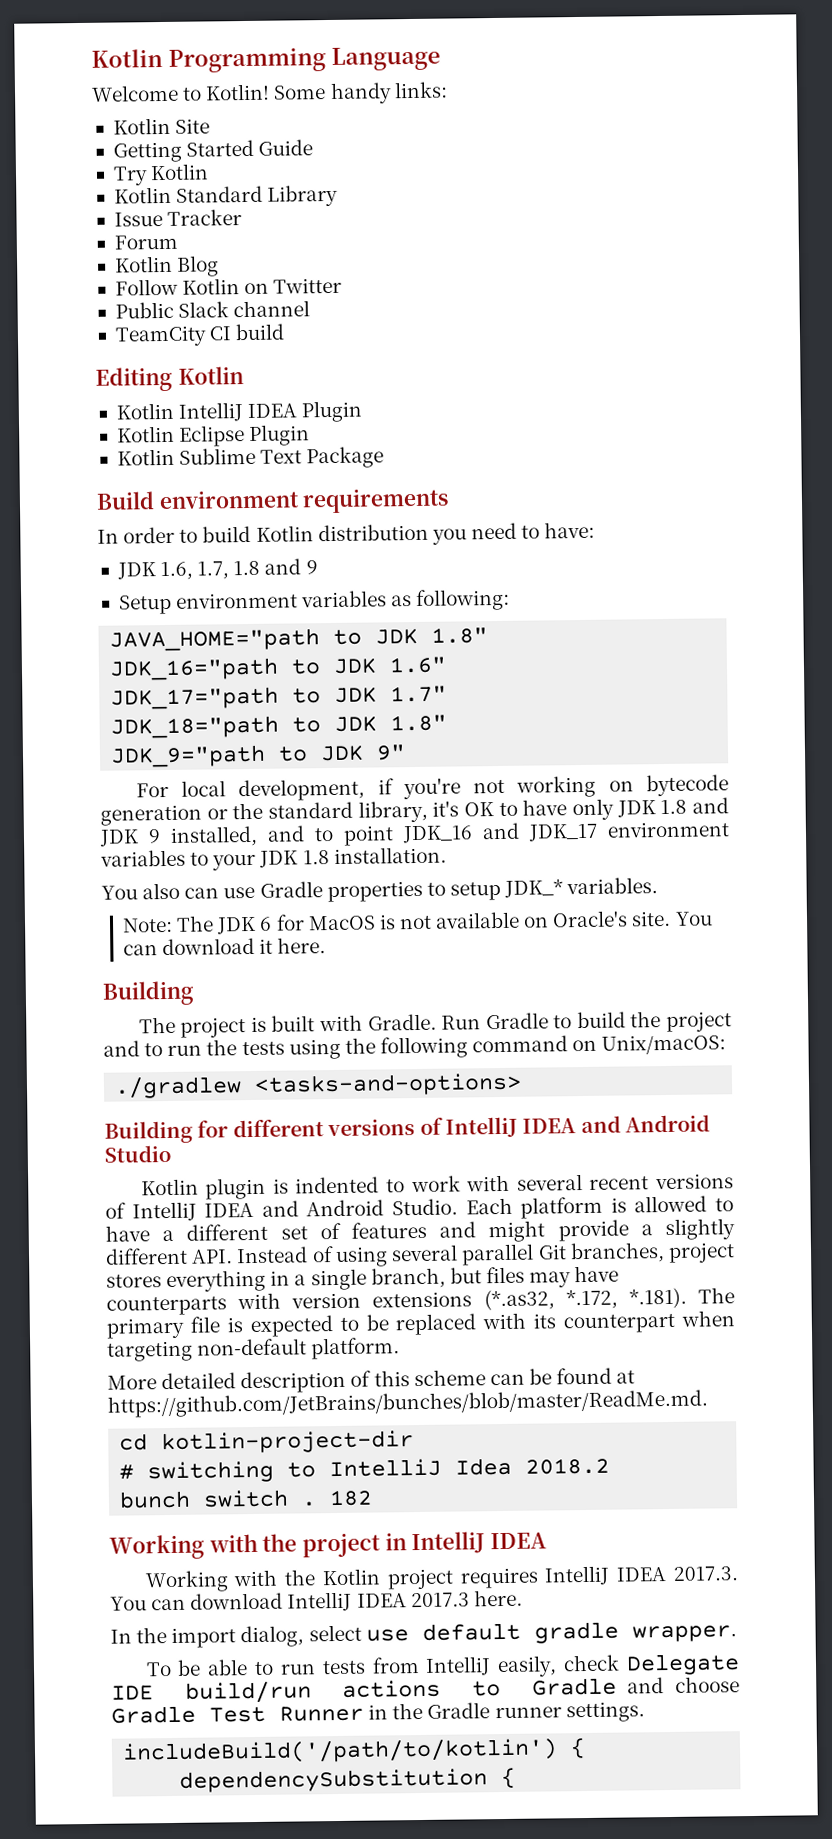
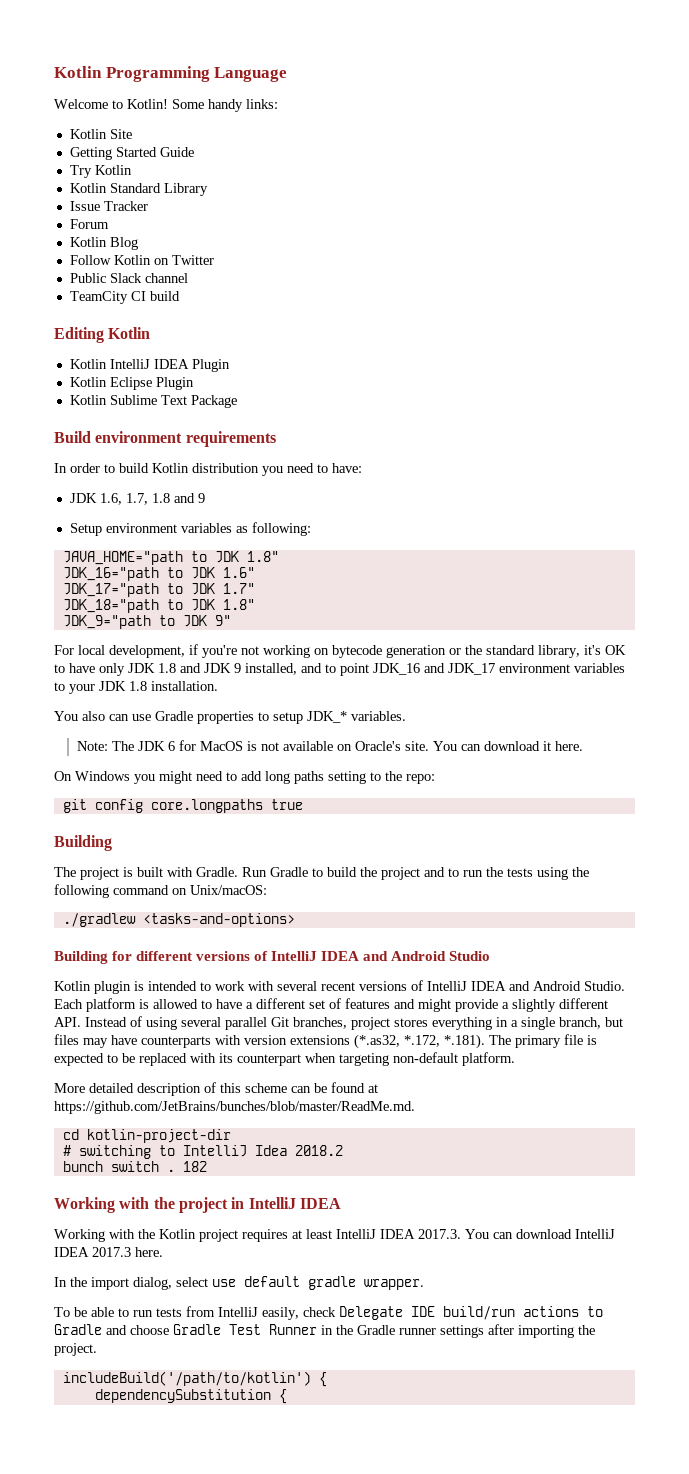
+ On Windows you might need to add long paths setting to the repo:
+ git config core.longpaths true
- Kotlin plugin is indented to work with several recent versions of IntelliJ IDEA and Android Studio.
+ Kotlin plugin is intended to work with several recent versions of IntelliJ IDEA and Android Studio.
- Working with the Kotlin project requires IntelliJ IDEA 2017.3. You can download IntelliJ IDEA 2017.3 here.
+ Working with the Kotlin project requires at least IntelliJ IDEA 2017.3. You can download IntelliJ IDEA 2017.3 here.
- To be able to run tests from IntelliJ easily, check Delegate IDE build/run actions to Gradle and choose Gradle Test Runner in the Gradle runner settings.
+ To be able to run tests from IntelliJ easily, check Delegate IDE build/run actions to Gradle and choose Gradle Test Runner in the Gradle runner settings after importing the project.

